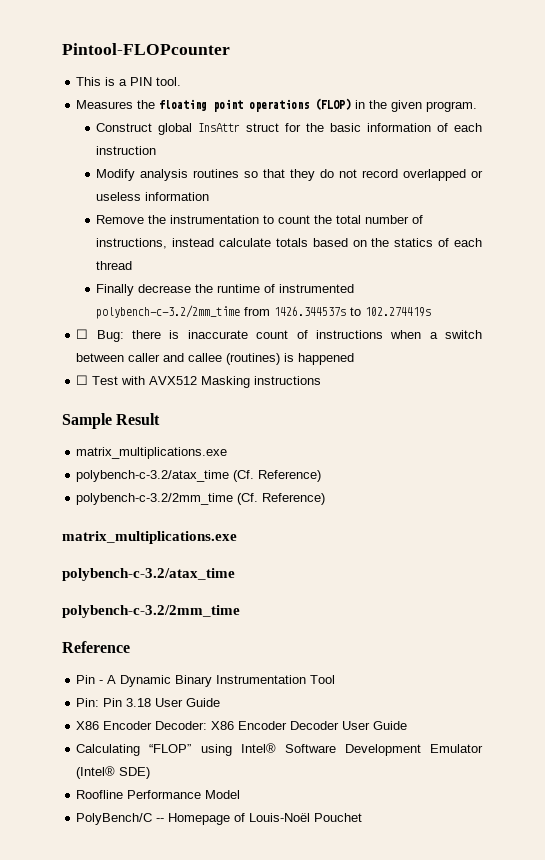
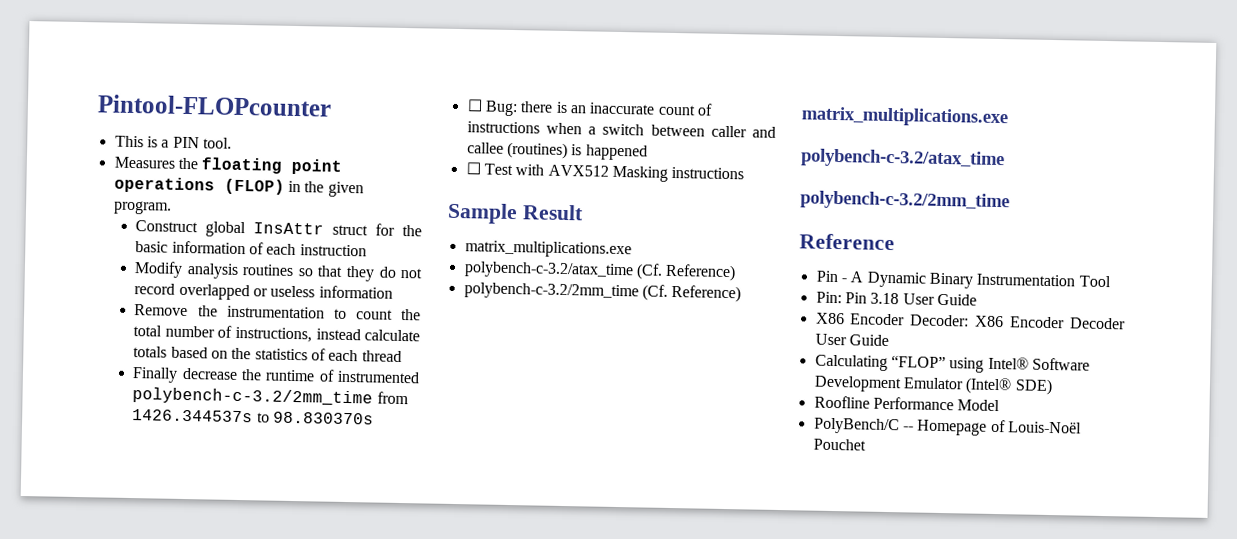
- Remove the instrumentation to count the total number of instructions, instead calculate totals based on the statics of each thread
+ Remove the instrumentation to count the total number of instructions, instead calculate totals based on the statistics of each thread
- Finally decrease the runtime of instrumented polybench-c-3.2/2mm_time from 1426.344537s to 102.274419s
+ Finally decrease the runtime of instrumented polybench-c-3.2/2mm_time from 1426.344537s to 98.830370s
- ☐ Bug: there is inaccurate count of instructions when a switch between caller and callee (routines) is happened
+ ☐ Bug: there is an inaccurate count of instructions when a switch between caller and callee (routines) is happened

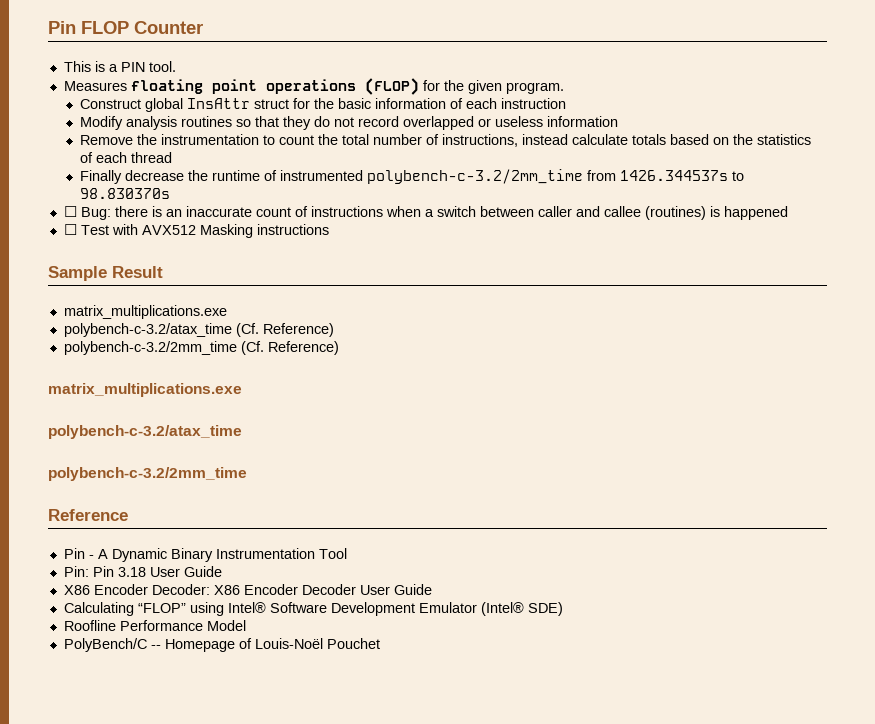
- Pintool-FLOPcounter
+ Pin FLOP Counter
- Measures the floating point operations (FLOP) in the given program.
+ Measures floating point operations (FLOP) for the given program.

